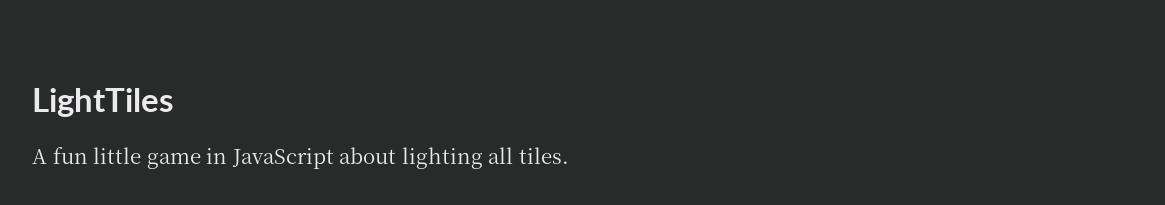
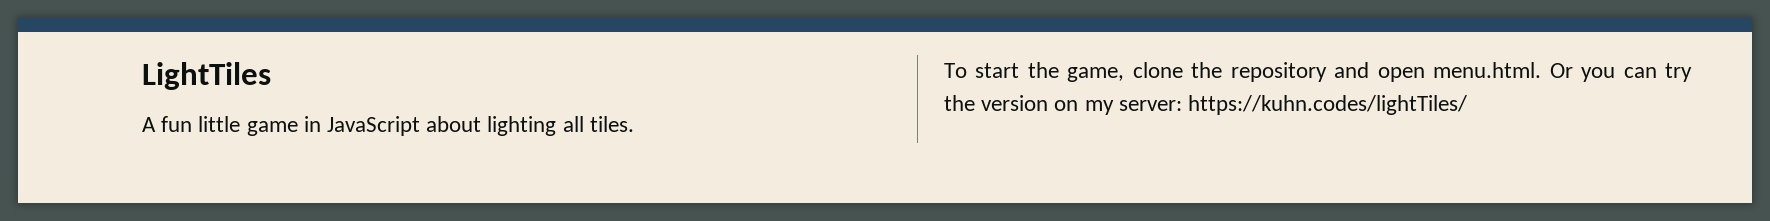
+ To start the game, clone the repository and open menu.html. Or you can try the version on my server: https://kuhn.codes/lightTiles/

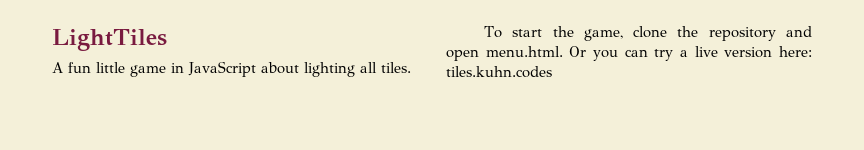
- To start the game, clone the repository and open menu.html. Or you can try the version on my server: https://kuhn.codes/lightTiles/
+ To start the game, clone the repository and open menu.html. Or you can try a live version here: tiles.kuhn.codes

